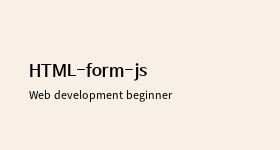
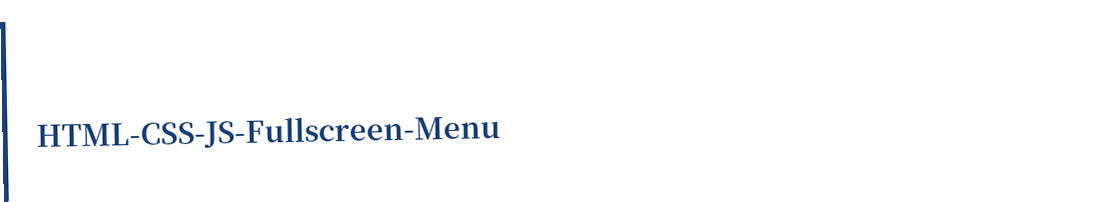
- HTML-form-js
- Web development beginner
+ HTML-CSS-JS-Fullscreen-Menu

